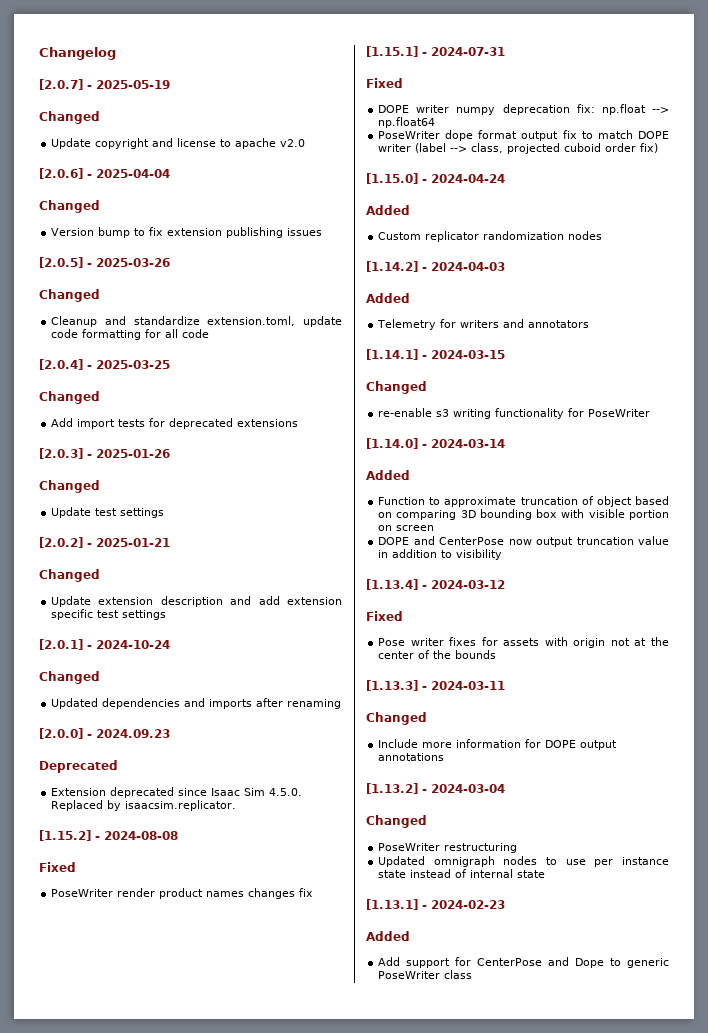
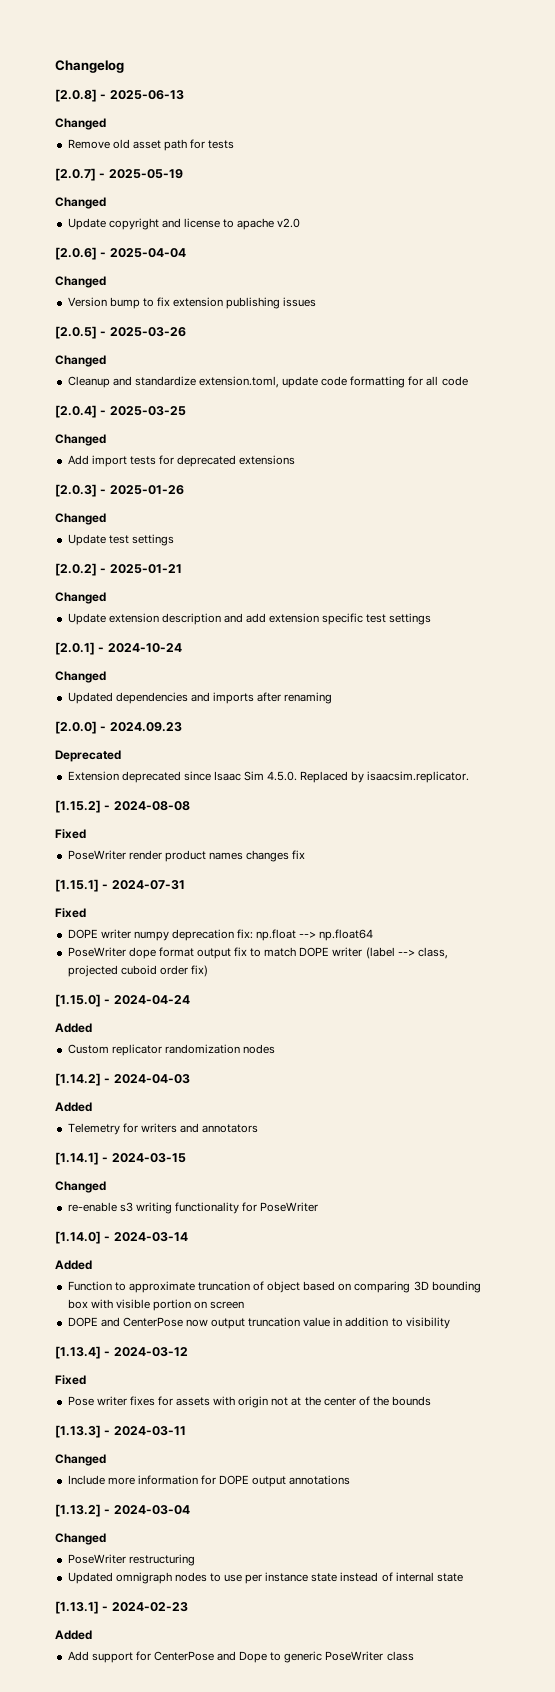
+ [2.0.8] - 2025-06-13
+ Changed
+ Remove old asset path for tests

